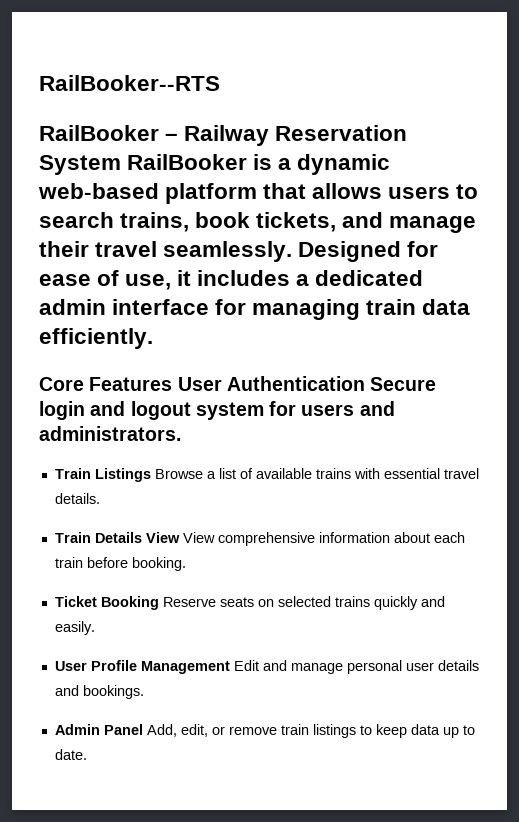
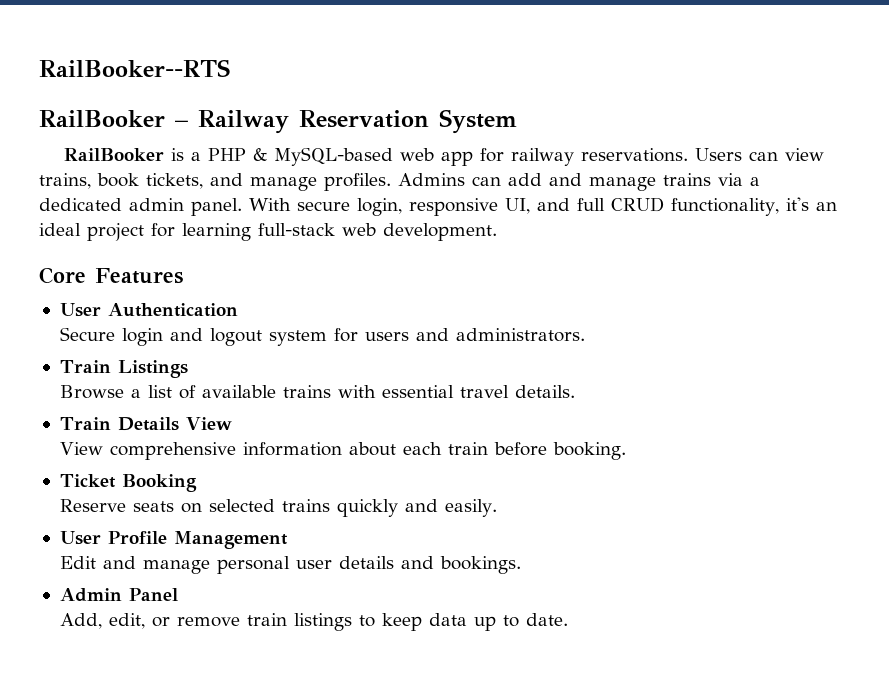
- RailBooker – Railway Reservation System RailBooker is a dynamic web-based platform that allows users to search trains, book tickets, and manage their travel seamlessly. Designed for ease of use, it includes a dedicated admin interface for managing train data efficiently.
+ RailBooker – Railway Reservation System
+ RailBooker is a PHP & MySQL-based web app for railway reservations. Users can view trains, book tickets, and manage profiles. Admins can add and manage trains via a dedicated admin panel. With secure login, responsive UI, and full CRUD functionality, it's an ideal project for learning full-stack web development.
- Core Features User Authentication Secure login and logout system for users and administrators.
+ Core Features
+ User Authentication
+ Secure login and logout system for users and administrators.
- Train Listings Browse a list of available trains with essential travel details.
+ Train Listings
+ Browse a list of available trains with essential travel details.
- Train Details View View comprehensive information about each train before booking.
+ Train Details View
+ View comprehensive information about each train before booking.
- Ticket Booking Reserve seats on selected trains quickly and easily.
+ Ticket Booking
+ Reserve seats on selected trains quickly and easily.
- User Profile Management Edit and manage personal user details and bookings.
+ User Profile Management
+ Edit and manage personal user details and bookings.
- Admin Panel Add, edit, or remove train listings to keep data up to date.
+ Admin Panel
+ Add, edit, or remove train listings to keep data up to date.

